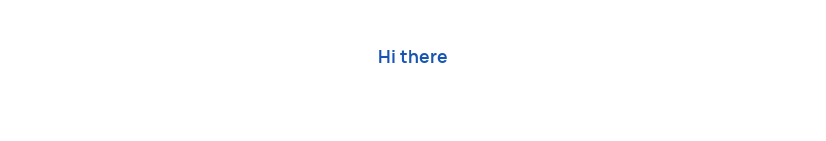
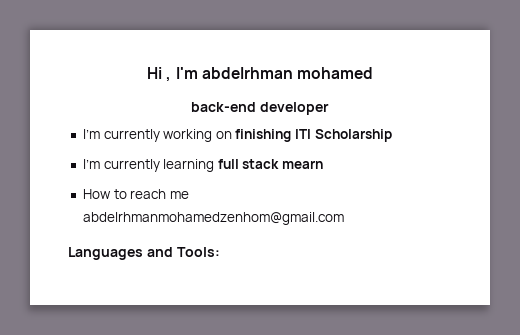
- Hi there
+ Hi , I'm abdelrhman mohamed
+ back-end developer
+ I’m currently working on finishing ITI Scholarship
+ I’m currently learning full stack mearn
+ How to reach me abdelrhmanmohamedzenhom@gmail.com
+ Languages and Tools:

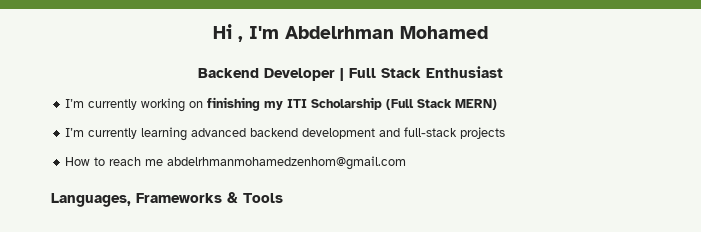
- Hi , I'm abdelrhman mohamed
- back-end developer
+ Hi , I'm Abdelrhman Mohamed
+ Backend Developer | Full Stack Enthusiast
- I’m currently working on finishing ITI Scholarship
+ I’m currently working on finishing my ITI Scholarship (Full Stack MERN)
- I’m currently learning full stack mearn
+ I’m currently learning advanced backend development and full-stack projects
- Languages and Tools:
+ Languages, Frameworks & Tools

